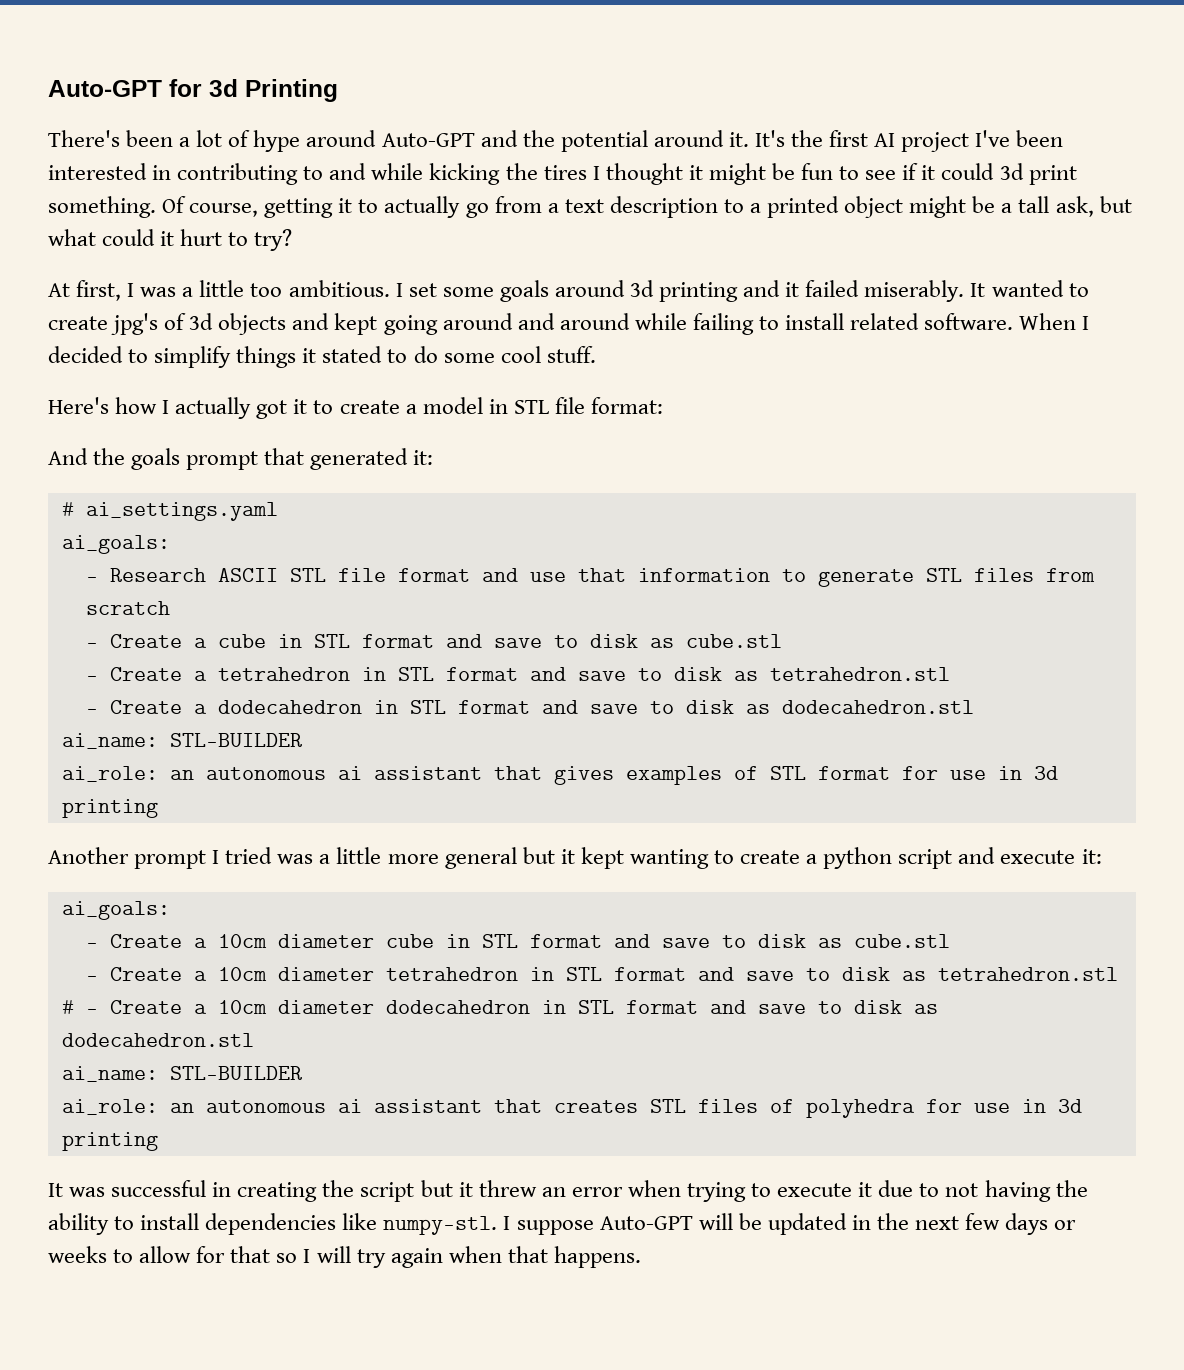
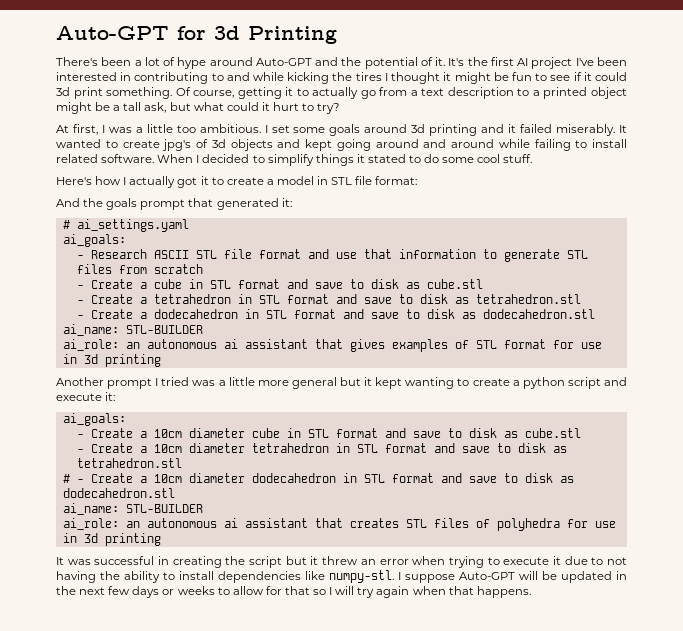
- There's been a lot of hype around Auto-GPT and the potential around it.
+ There's been a lot of hype around Auto-GPT and the potential of it.

